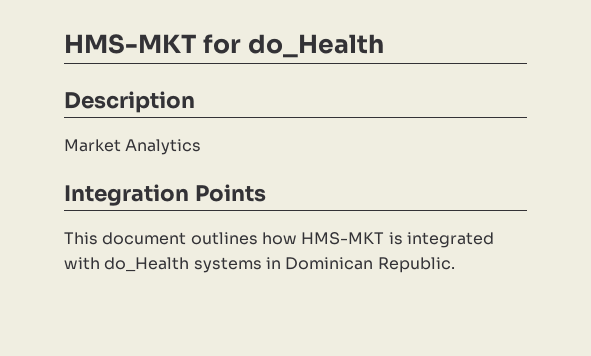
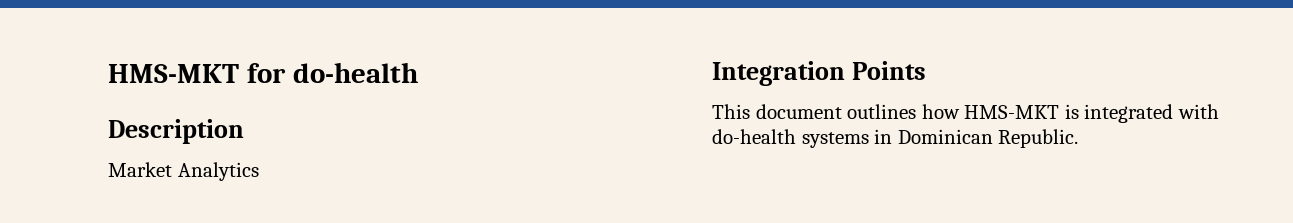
- HMS-MKT for do_Health
+ HMS-MKT for do-health
- This document outlines how HMS-MKT is integrated with do_Health systems in Dominican Republic.
+ This document outlines how HMS-MKT is integrated with do-health systems in Dominican Republic.

